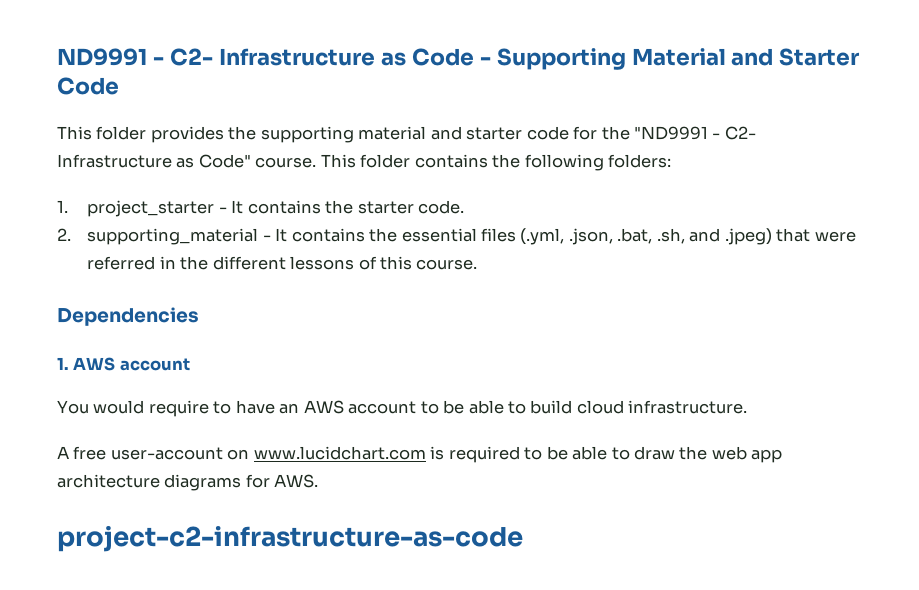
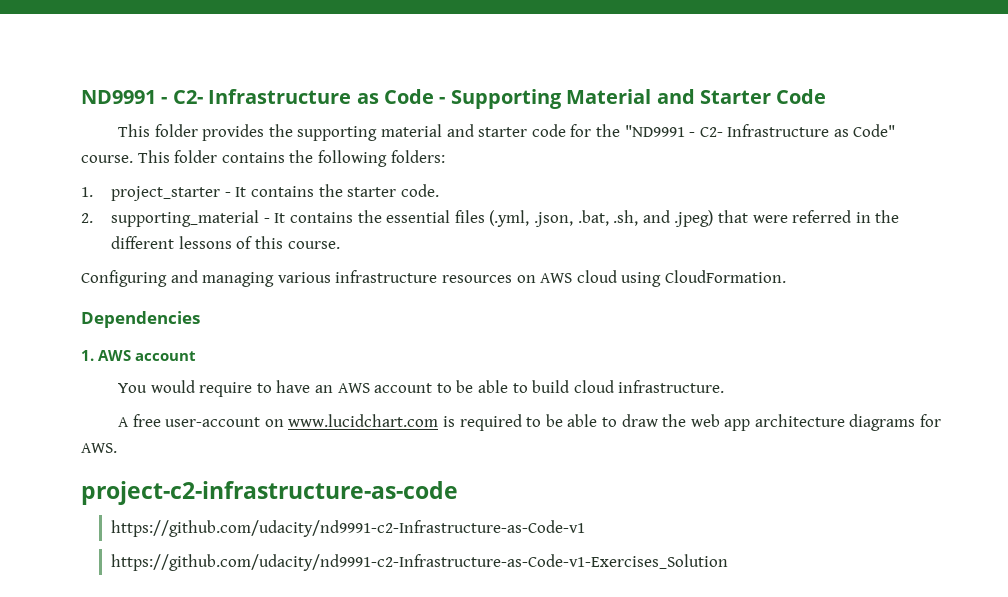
+ Configuring and managing various infrastructure resources on AWS cloud using CloudFormation.
+ https://github.com/udacity/nd9991-c2-Infrastructure-as-Code-v1
+ https://github.com/udacity/nd9991-c2-Infrastructure-as-Code-v1-Exercises_Solution

